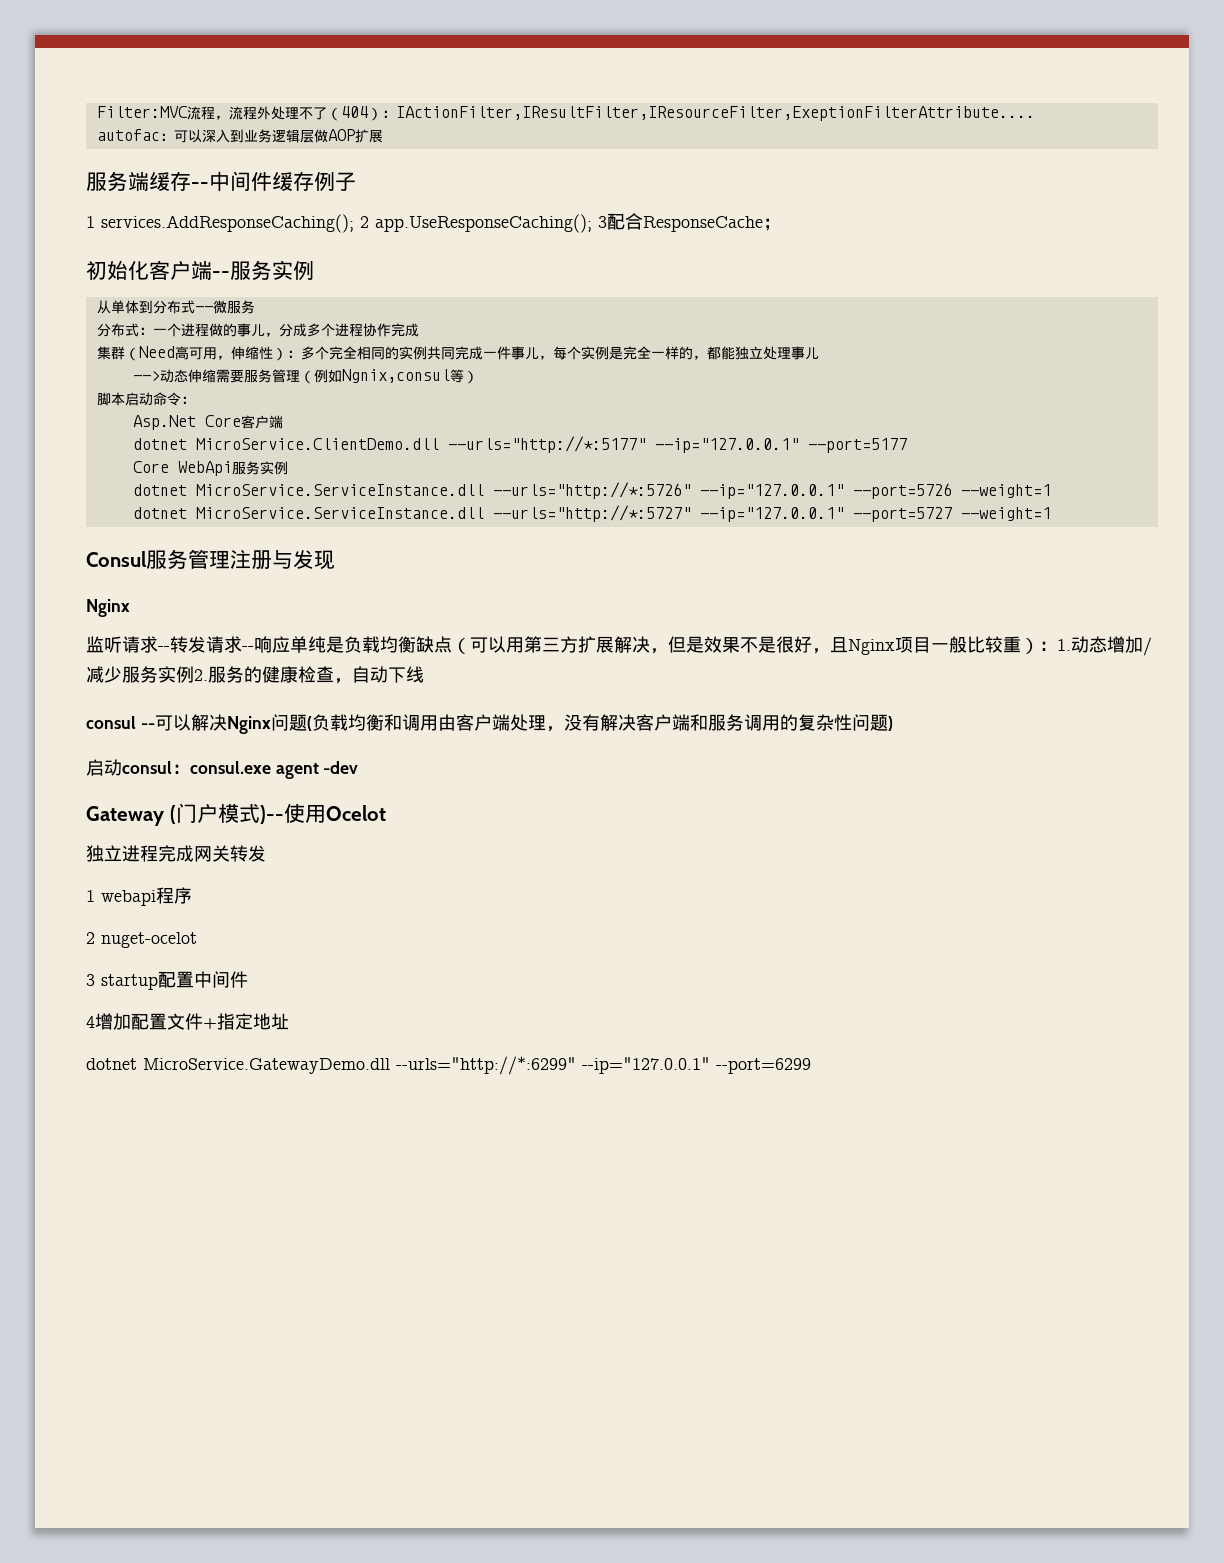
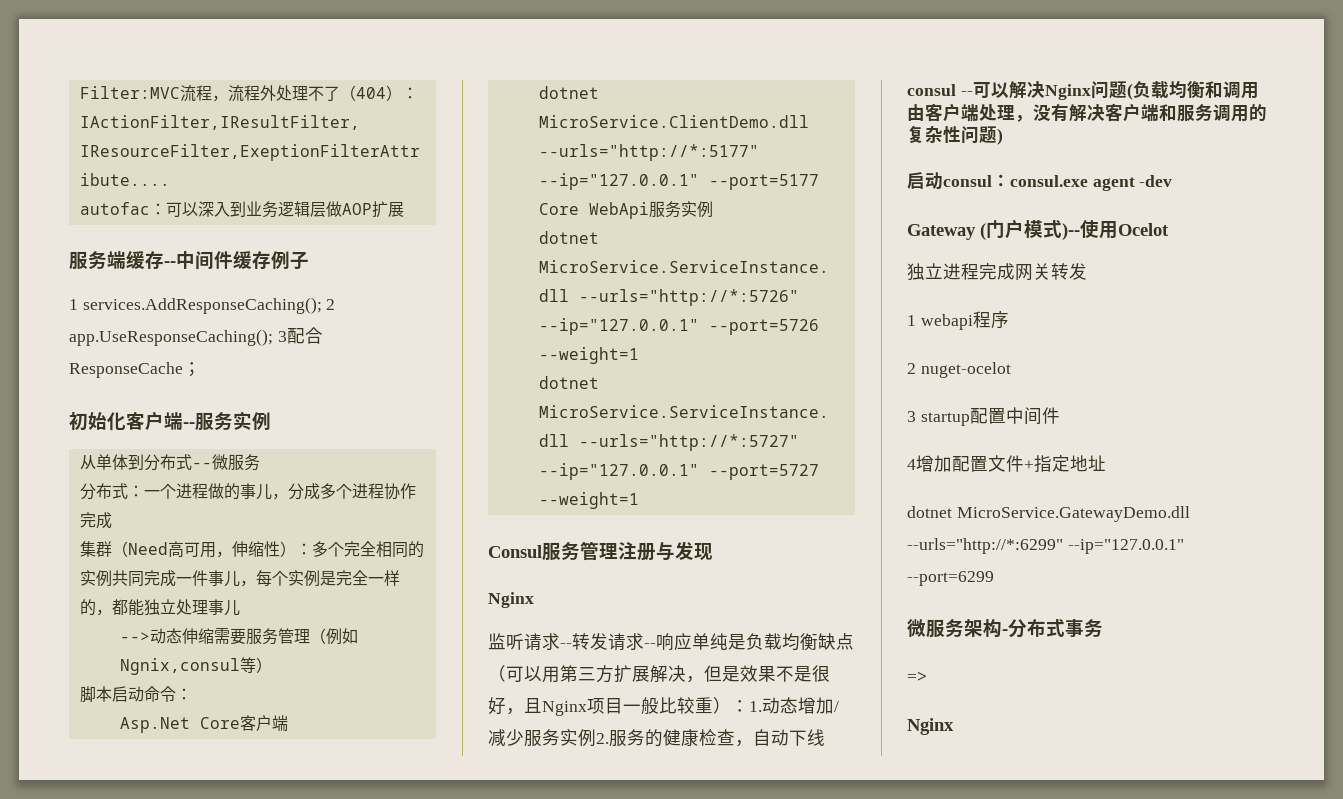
+ 微服务架构-分布式事务
+ =>
+ Nginx

